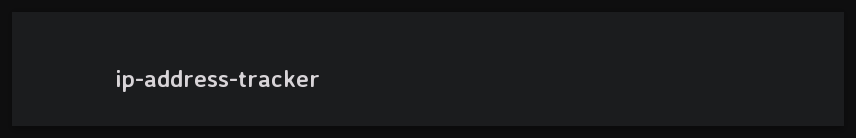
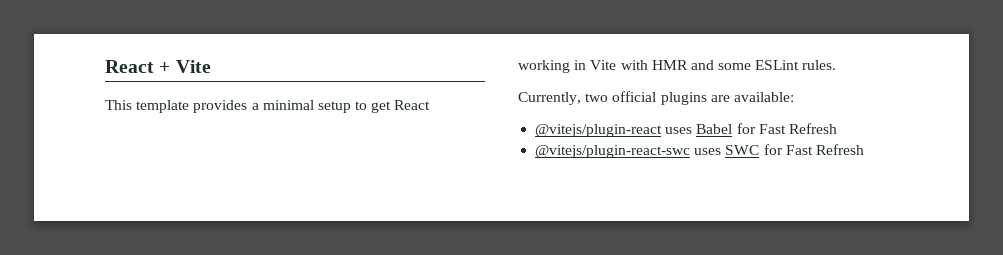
- ip-address-tracker
+ React + Vite
+ This template provides a minimal setup to get React working in Vite with HMR and some ESLint rules.
+ Currently, two official plugins are available:
+ @vitejs/plugin-react uses Babel for Fast Refresh
+ @vitejs/plugin-react-swc uses SWC for Fast Refresh

